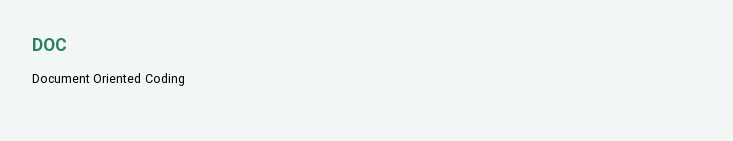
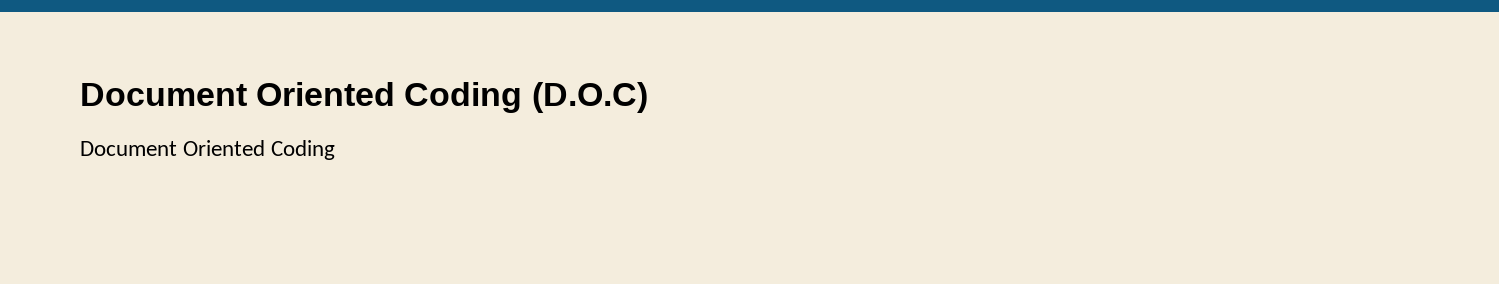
- DOC
+ Document Oriented Coding (D.O.C)

